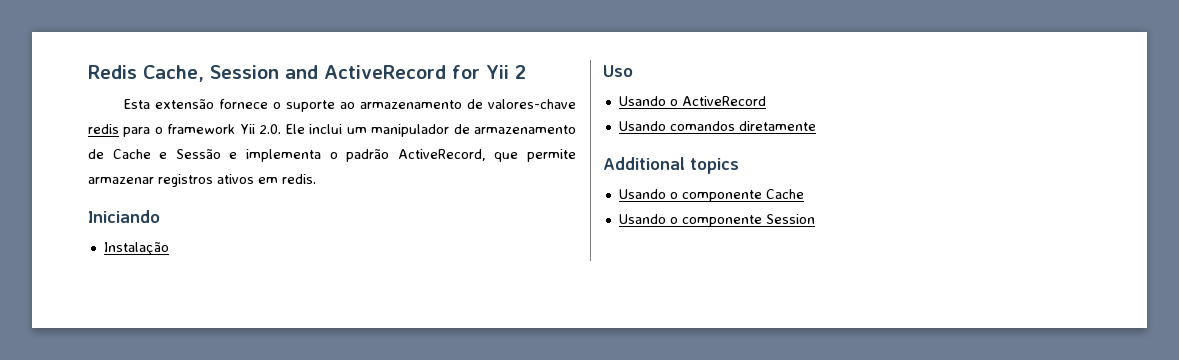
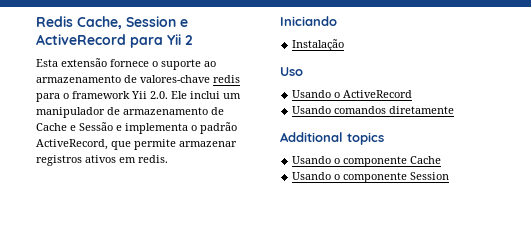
- Redis Cache, Session and ActiveRecord for Yii 2
+ Redis Cache, Session e ActiveRecord para Yii 2

